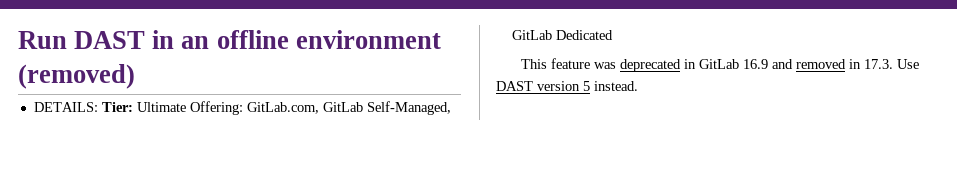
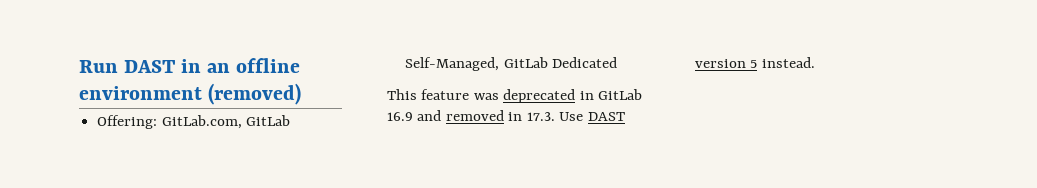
- DETAILS: Tier: Ultimate Offering: GitLab.com, GitLab Self-Managed, GitLab Dedicated
+ Offering: GitLab.com, GitLab Self-Managed, GitLab Dedicated

